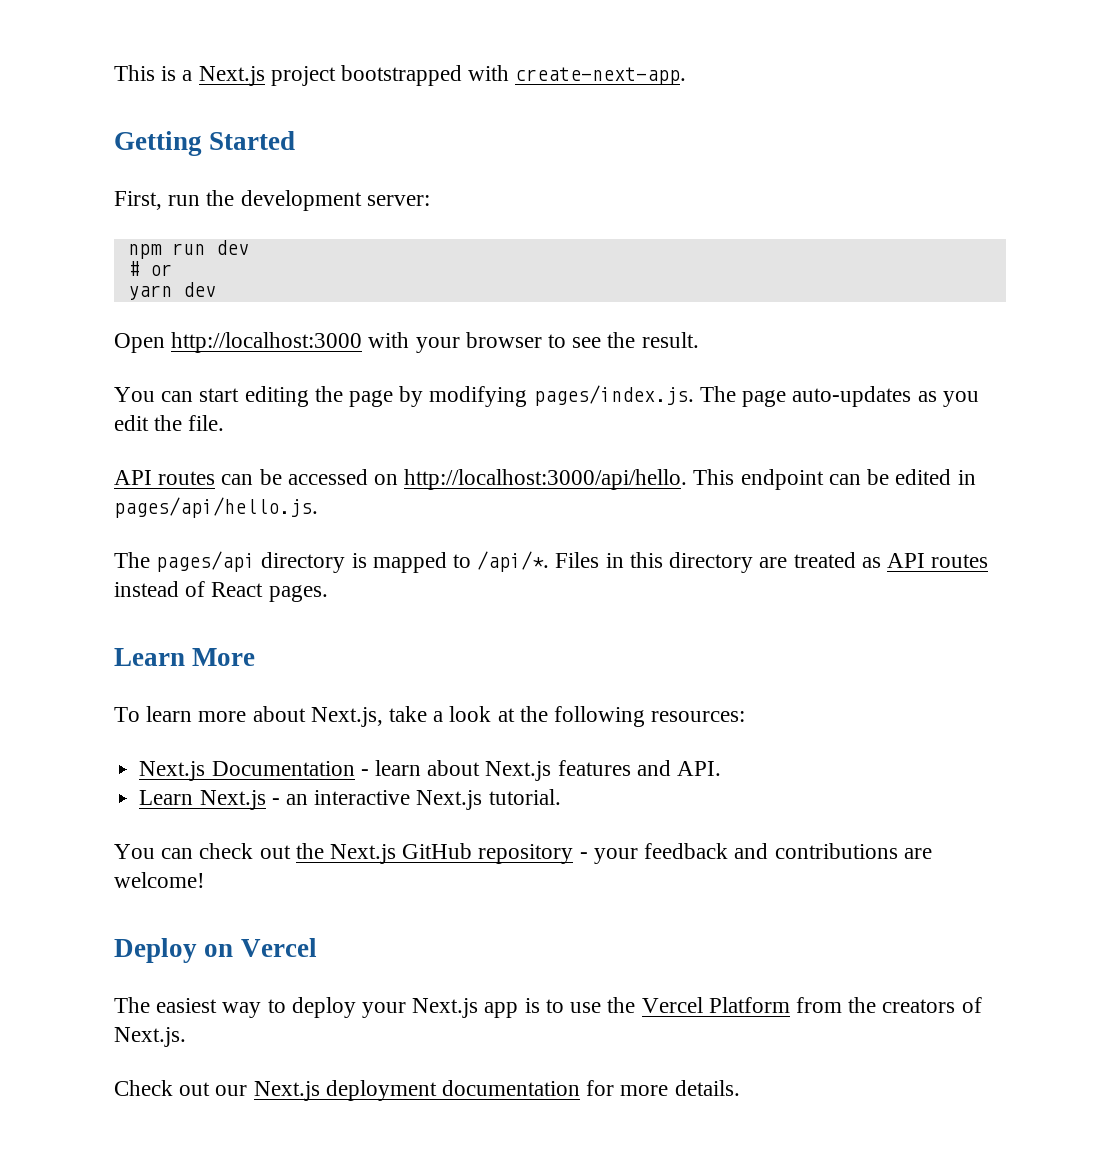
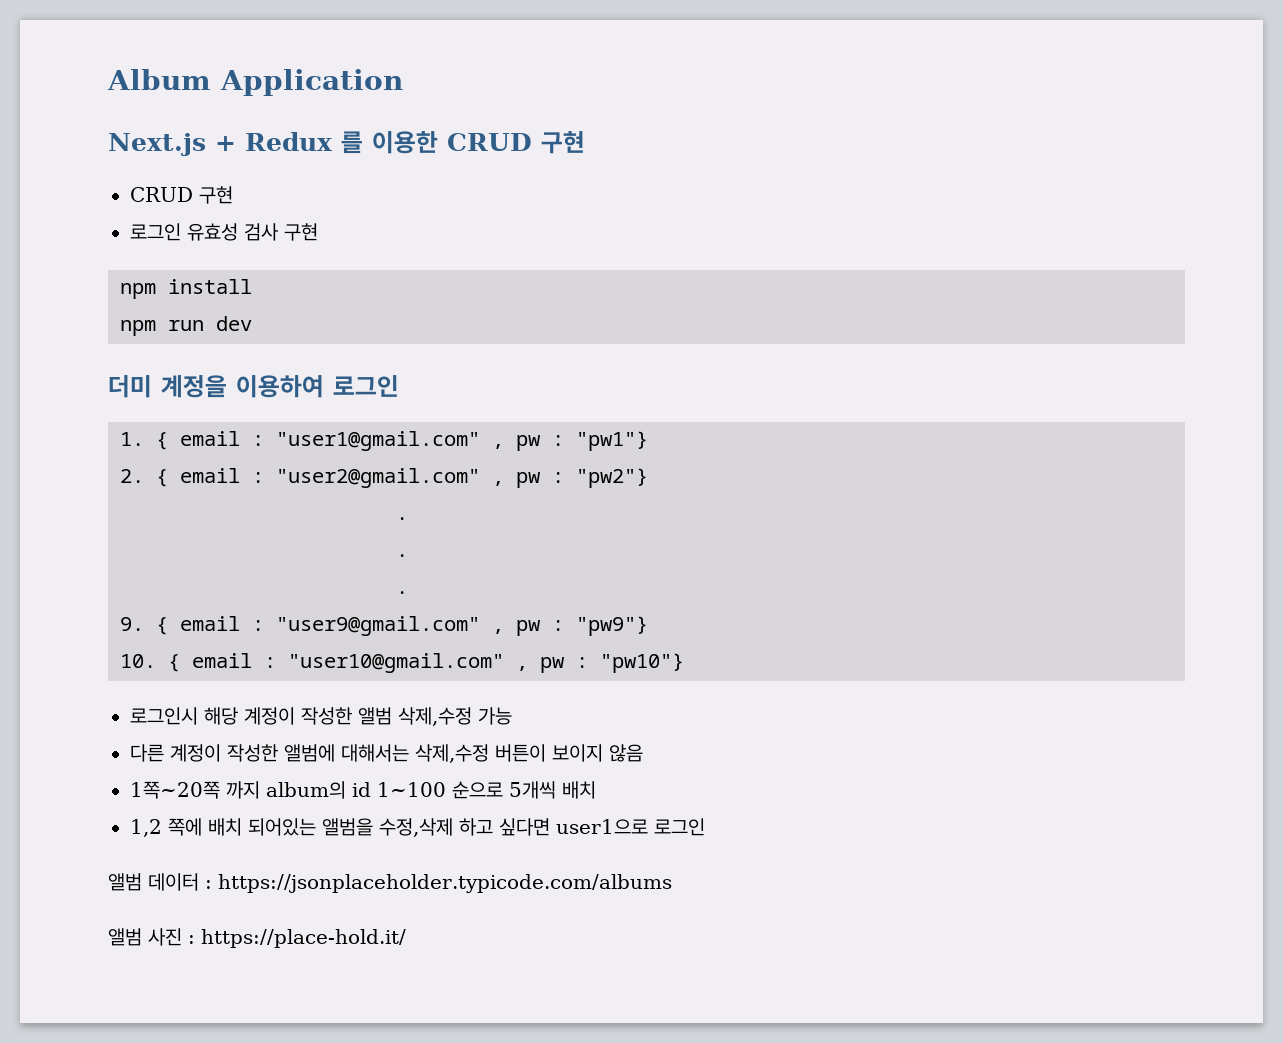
- This is a Next.js project bootstrapped with create-next-app.
- Getting Started
- First, run the development server:
+ Album Application
+ Next.js + Redux 를 이용한 CRUD 구현
+ CRUD 구현
+ 로그인 유효성 검사 구현
+ npm install
  npm run dev
- # or
- yarn dev
- Open http://localhost:3000 with your browser to see the result.
- You can start editing the page by modifying pages/index.js. The page auto-updates as you edit the file.
- API routes can be accessed on http://localhost:3000/api/hello. This endpoint can be edited in pages/api/hello.js.
- The pages/api directory is mapped to /api/*. Files in this directory are treated as API routes instead of React pages.
- Learn More
- To learn more about Next.js, take a look at the following resources:
- Next.js Documentation - learn about Next.js features and API.
- Learn Next.js - an interactive Next.js tutorial.
- You can check out the Next.js GitHub repository - your feedback and contributions are welcome!
- Deploy on Vercel
- The easiest way to deploy your Next.js app is to use the Vercel Platform from the creators of Next.js.
- Check out our Next.js deployment documentation for more details.
+ 더미 계정을 이용하여 로그인
+ 1. { email : "user1@gmail.com" , pw : "pw1"}
+ 2. { email : "user2@gmail.com" , pw : "pw2"}
+ .
+ .
+ .
+ 9. { email : "user9@gmail.com" , pw : "pw9"}
+ 10. { email : "user10@gmail.com" , pw : "pw10"}
+ 로그인시 해당 계정이 작성한 앨범 삭제,수정 가능
+ 다른 계정이 작성한 앨범에 대해서는 삭제,수정 버튼이 보이지 않음
+ 1쪽~20쪽 까지 album의 id 1~100 순으로 5개씩 배치
+ 1,2 쪽에 배치 되어있는 앨범을 수정,삭제 하고 싶다면 user1으로 로그인
+ 앨범 데이터 : https://jsonplaceholder.typicode.com/albums
+ 앨범 사진 : https://place-hold.it/

